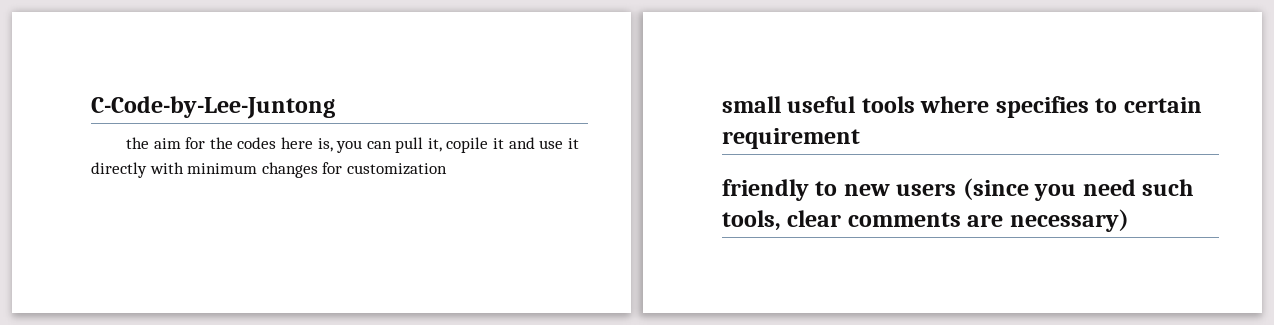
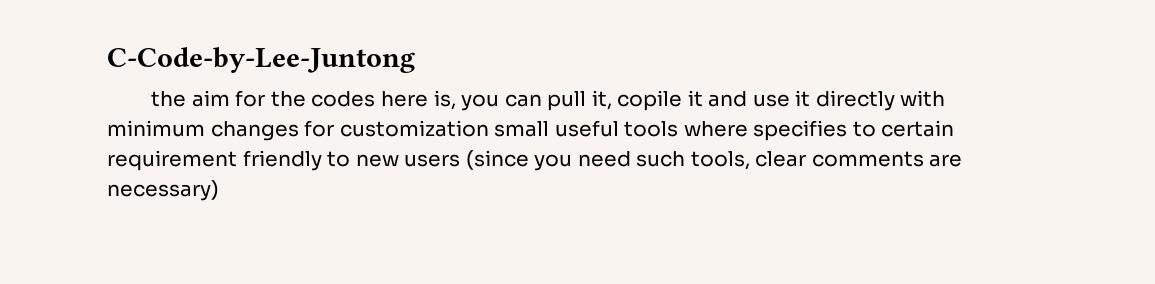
- the aim for the codes here is, you can pull it, copile it and use it directly with minimum changes for customization
- small useful tools where specifies to certain requirement
- friendly to new users (since you need such tools, clear comments are necessary)
+ the aim for the codes here is, you can pull it, copile it and use it directly with minimum changes for customization small useful tools where specifies to certain requirement friendly to new users (since you need such tools, clear comments are necessary)

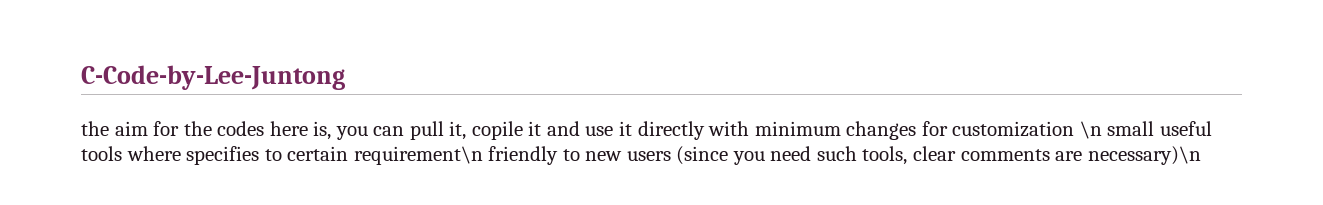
- the aim for the codes here is, you can pull it, copile it and use it directly with minimum changes for customization small useful tools where specifies to certain requirement friendly to new users (since you need such tools, clear comments are necessary)
+ the aim for the codes here is, you can pull it, copile it and use it directly with minimum changes for customization \n small useful tools where specifies to certain requirement\n friendly to new users (since you need such tools, clear comments are necessary)\n

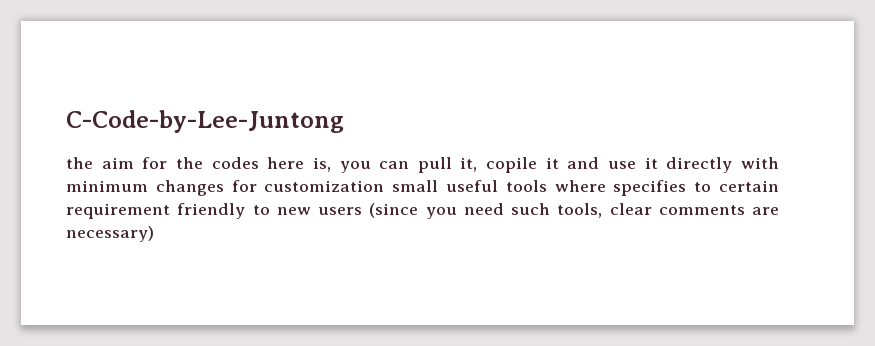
- the aim for the codes here is, you can pull it, copile it and use it directly with minimum changes for customization \n small useful tools where specifies to certain requirement\n friendly to new users (since you need such tools, clear comments are necessary)\n
+ the aim for the codes here is, you can pull it, copile it and use it directly with minimum changes for customization small useful tools where specifies to certain requirement friendly to new users (since you need such tools, clear comments are necessary)

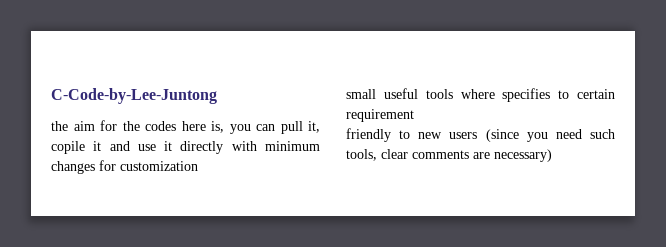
- the aim for the codes here is, you can pull it, copile it and use it directly with minimum changes for customization small useful tools where specifies to certain requirement friendly to new users (since you need such tools, clear comments are necessary)
+ the aim for the codes here is, you can pull it, copile it and use it directly with minimum changes for customization
+ small useful tools where specifies to certain requirement
+ friendly to new users (since you need such tools, clear comments are necessary)

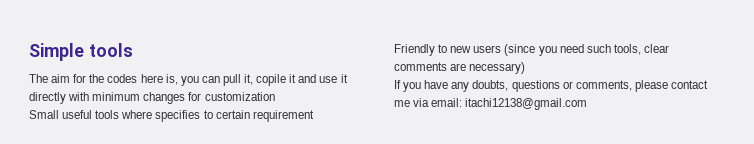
- C-Code-by-Lee-Juntong
- the aim for the codes here is, you can pull it, copile it and use it directly with minimum changes for customization
+ Simple tools
+ The aim for the codes here is, you can pull it, copile it and use it directly with minimum changes for customization
- small useful tools where specifies to certain requirement
+ Small useful tools where specifies to certain requirement
- friendly to new users (since you need such tools, clear comments are necessary)
+ Friendly to new users (since you need such tools, clear comments are necessary)
+ If you have any doubts, questions or comments, please contact me via email: itachi12138@gmail.com

